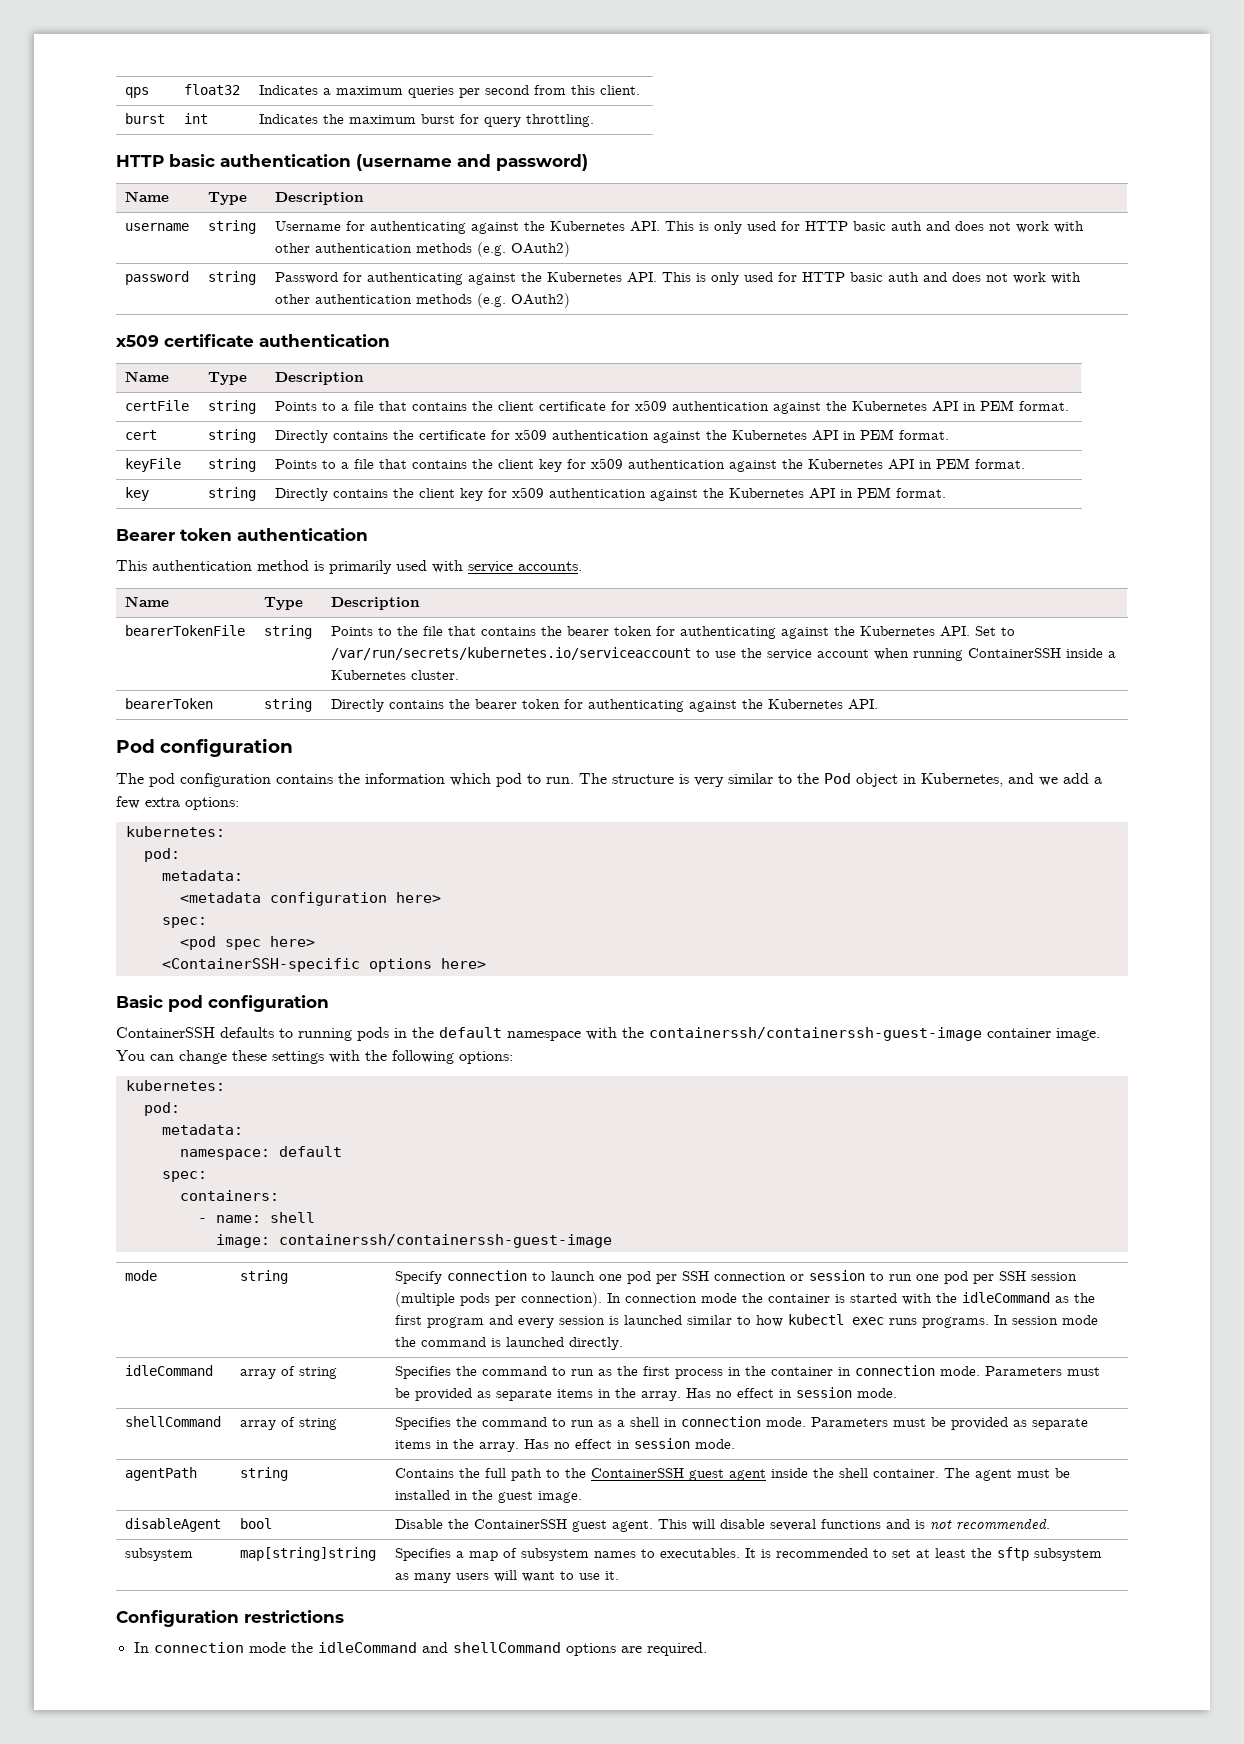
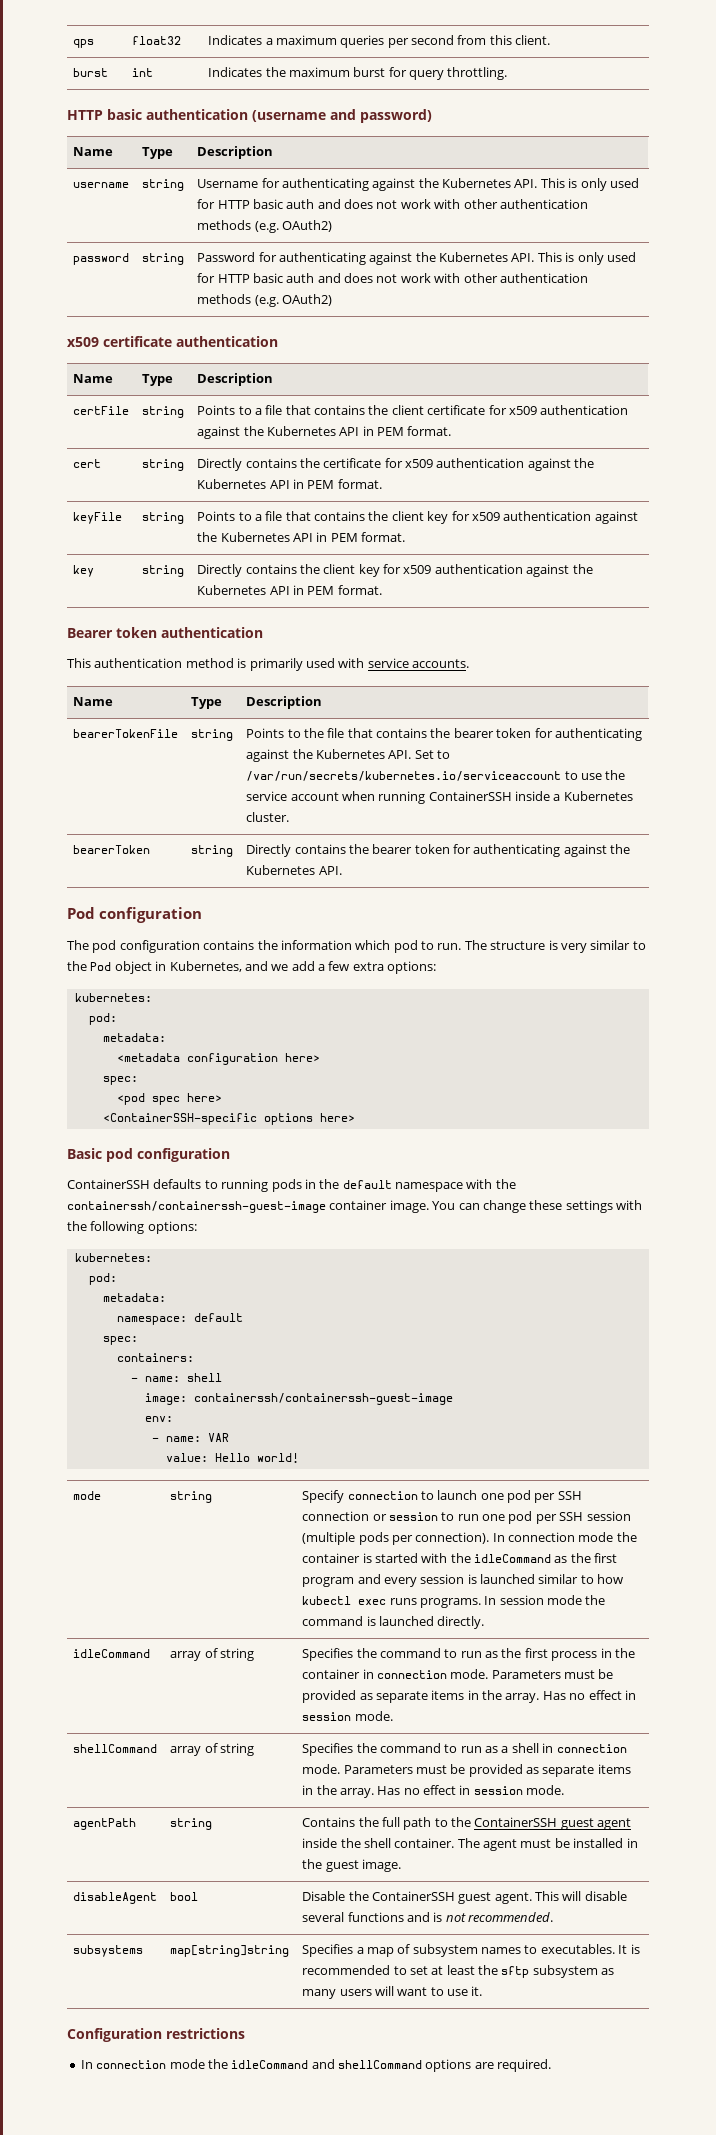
+ env:
+ - name: VAR
+ value: Hello world!
- subsystem | map[string]string | Specifies a map of subsystem names to executables. It is recommended to set at least the sftp subsystem as many users will want to use it.
+ subsystems | map[string]string | Specifies a map of subsystem names to executables. It is recommended to set at least the sftp subsystem as many users will want to use it.

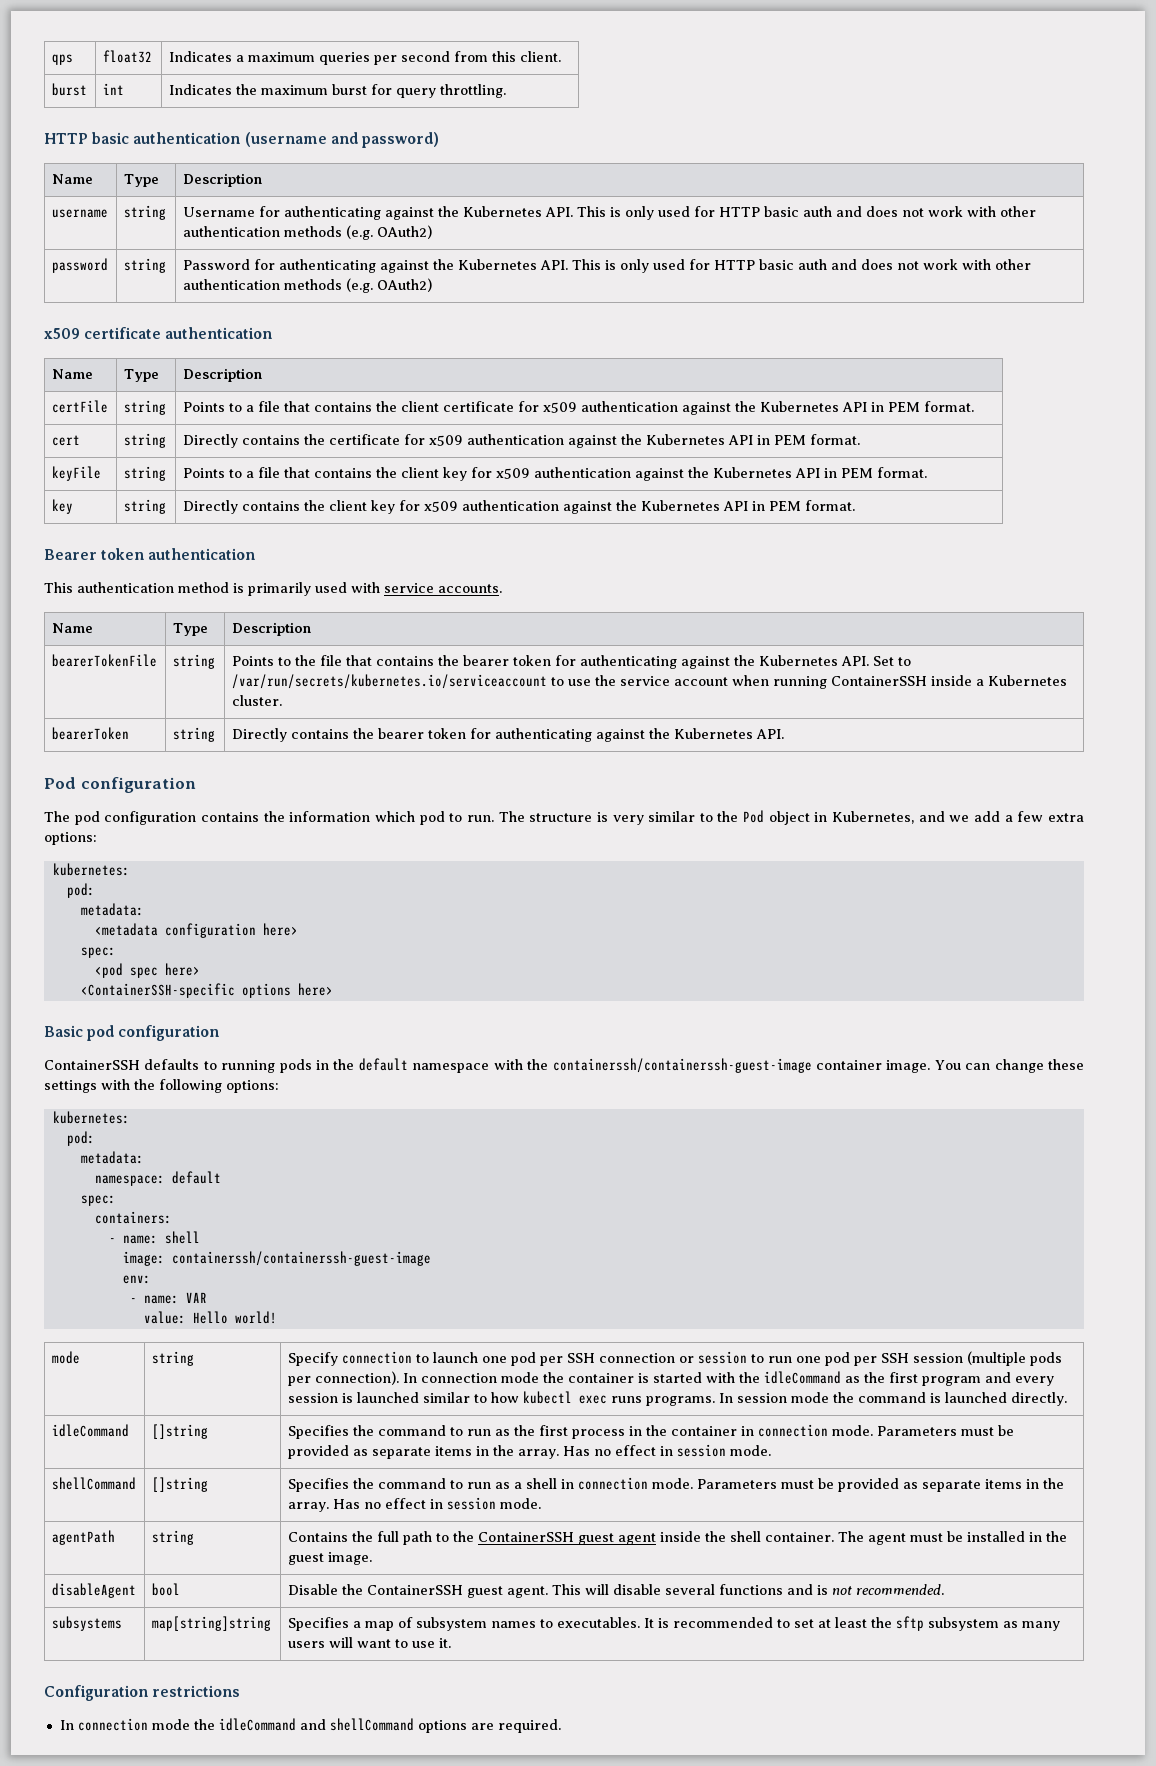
- idleCommand | array of string | Specifies the command to run as the first process in the container in connection mode. Parameters must be provided as separate items in the array. Has no effect in session mode.
+ idleCommand | []string | Specifies the command to run as the first process in the container in connection mode. Parameters must be provided as separate items in the array. Has no effect in session mode.
- shellCommand | array of string | Specifies the command to run as a shell in connection mode. Parameters must be provided as separate items in the array. Has no effect in session mode.
+ shellCommand | []string | Specifies the command to run as a shell in connection mode. Parameters must be provided as separate items in the array. Has no effect in session mode.

